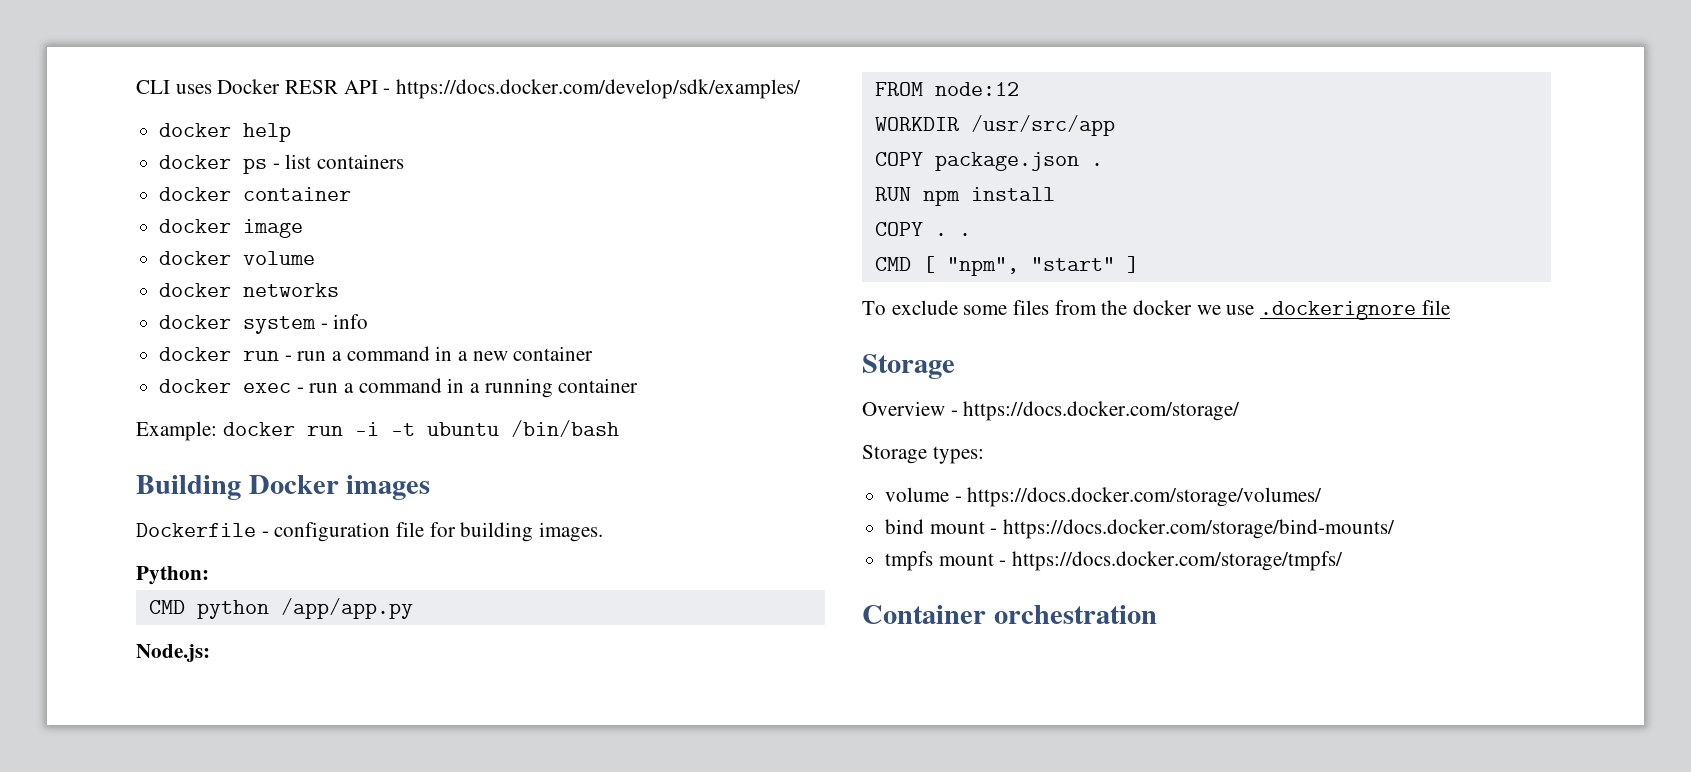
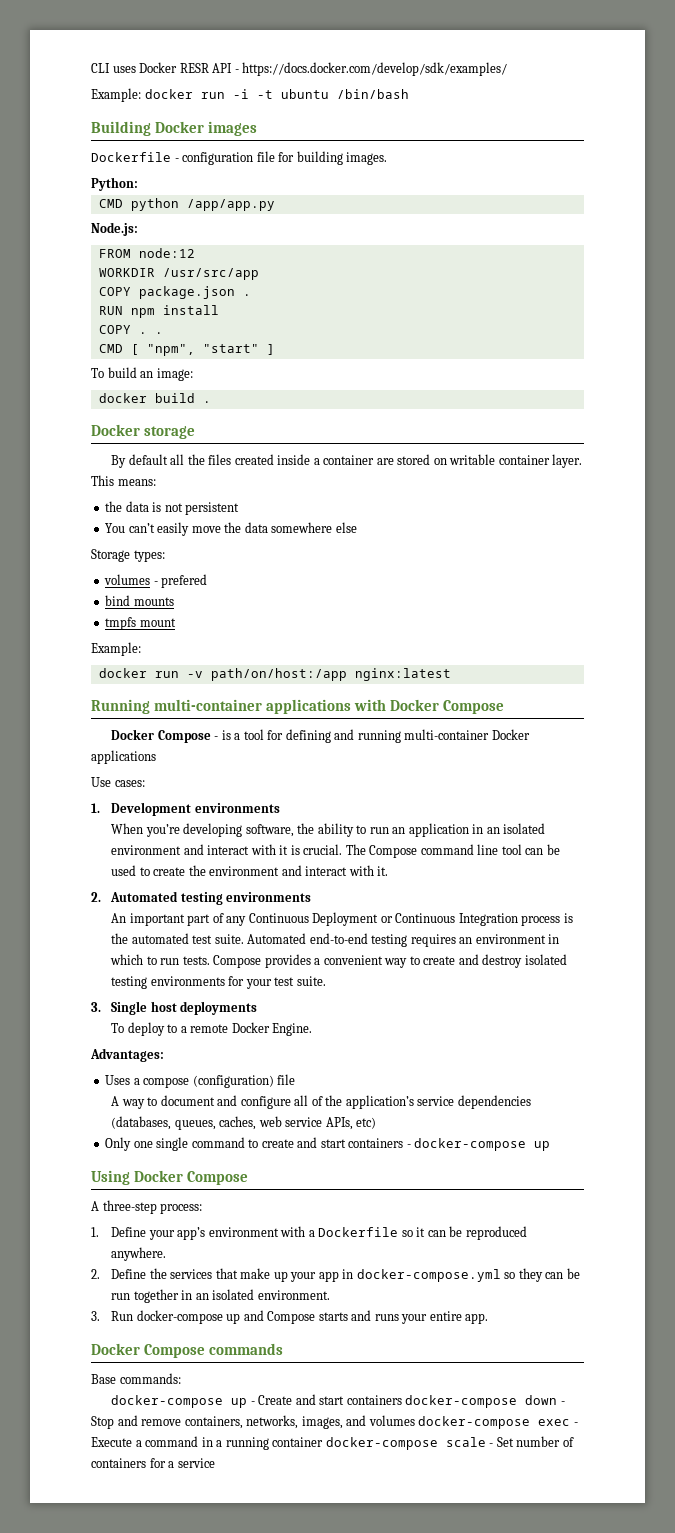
- docker help
- docker ps - list containers
- docker container
- docker image
- docker volume
- docker networks
- docker system - info
- docker run - run a command in a new container
- docker exec - run a command in a running container
- To exclude some files from the docker we use .dockerignore file
- Storage
- Overview - https://docs.docker.com/storage/
+ To build an image:
+ docker build .
+ Docker storage
+ By default all the files created inside a container are stored on writable container layer. This means:
+ the data is not persistent
+ You can’t easily move the data somewhere else
  Storage types:
- volume - https://docs.docker.com/storage/volumes/
- bind mount - https://docs.docker.com/storage/bind-mounts/
- tmpfs mount - https://docs.docker.com/storage/tmpfs/
- Container orchestration
+ volumes - prefered
+ bind mounts
+ tmpfs mount
+ Example:
+ docker run -v path/on/host:/app nginx:latest
+ Running multi-container applications with Docker Compose
+ Docker Compose - is a tool for defining and running multi-container Docker applications
+ Use cases:
+ 1. Development environments
+ When you’re developing software, the ability to run an application in an isolated environment and interact with it is crucial. The Compose command line tool can be used to create the environment and interact with it.
+ 2. Automated testing environments
+ An important part of any Continuous Deployment or Continuous Integration process is the automated test suite. Automated end-to-end testing requires an environment in which to run tests. Compose provides a convenient way to create and destroy isolated testing environments for your test suite.
+ 3. Single host deployments
+ To deploy to a remote Docker Engine.
+ Advantages:
+ Uses a compose (configuration) file
+ A way to document and configure all of the application’s service dependencies (databases, queues, caches, web service APIs, etc)
+ Only one single command to create and start containers - docker-compose up
+ Using Docker Compose
+ A three-step process:
+ 1. Define your app’s environment with a Dockerfile so it can be reproduced anywhere.
+ 2. Define the services that make up your app in docker-compose.yml so they can be run together in an isolated environment.
+ 3. Run docker-compose up and Compose starts and runs your entire app.
+ Docker Compose commands
+ Base commands:
+ docker-compose up - Create and start containers docker-compose down - Stop and remove containers, networks, images, and volumes docker-compose exec - Execute a command in a running container docker-compose scale - Set number of containers for a service

